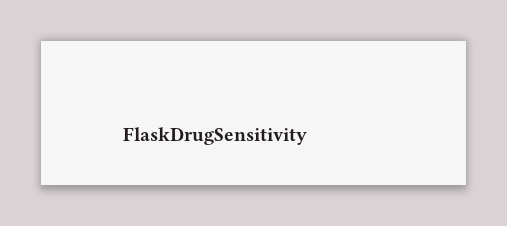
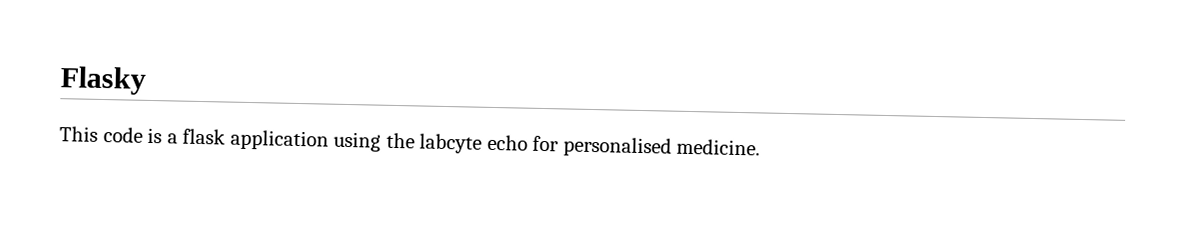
- FlaskDrugSensitivity
+ Flasky
+ This code is a flask application using the labcyte echo for personalised medicine.

